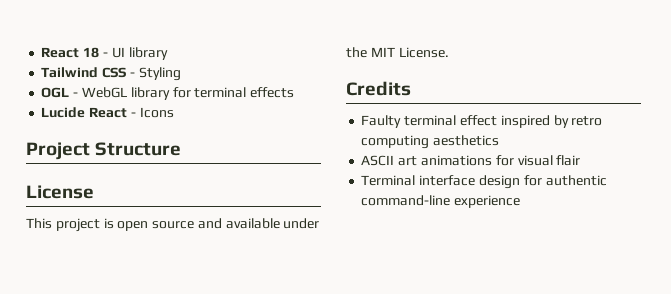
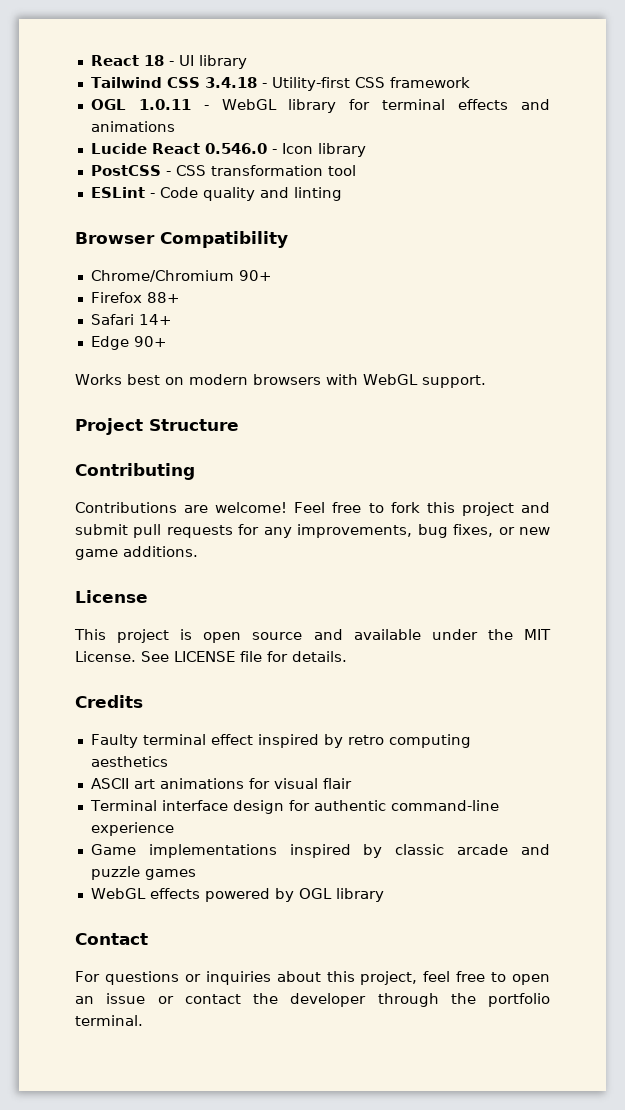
- Tailwind CSS - Styling
- OGL - WebGL library for terminal effects
+ Tailwind CSS 3.4.18 - Utility-first CSS framework
+ OGL 1.0.11 - WebGL library for terminal effects and animations
- Lucide React - Icons
+ Lucide React 0.546.0 - Icon library
+ PostCSS - CSS transformation tool
+ ESLint - Code quality and linting
+ Browser Compatibility
+ Chrome/Chromium 90+
+ Firefox 88+
+ Safari 14+
+ Edge 90+
+ Works best on modern browsers with WebGL support.
  Project Structure
+ Contributing
+ Contributions are welcome! Feel free to fork this project and submit pull requests for any improvements, bug fixes, or new game additions.
+ See LICENSE file for details.
+ Game implementations inspired by classic arcade and puzzle games
+ WebGL effects powered by OGL library
+ Contact
+ For questions or inquiries about this project, feel free to open an issue or contact the developer through the portfolio terminal.

